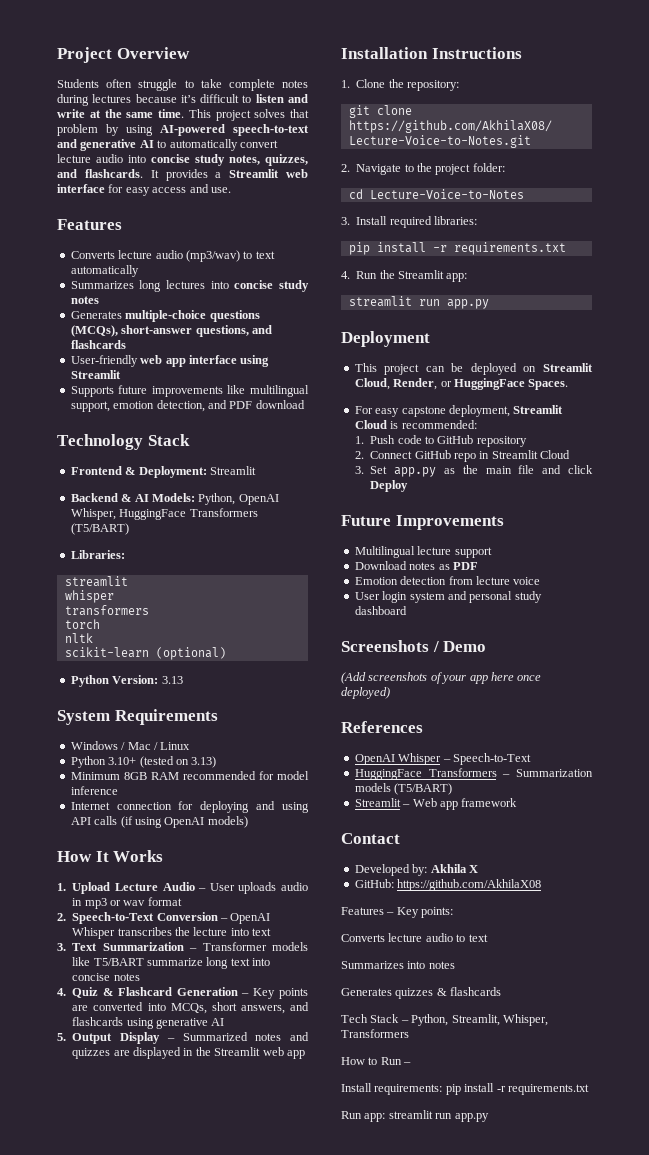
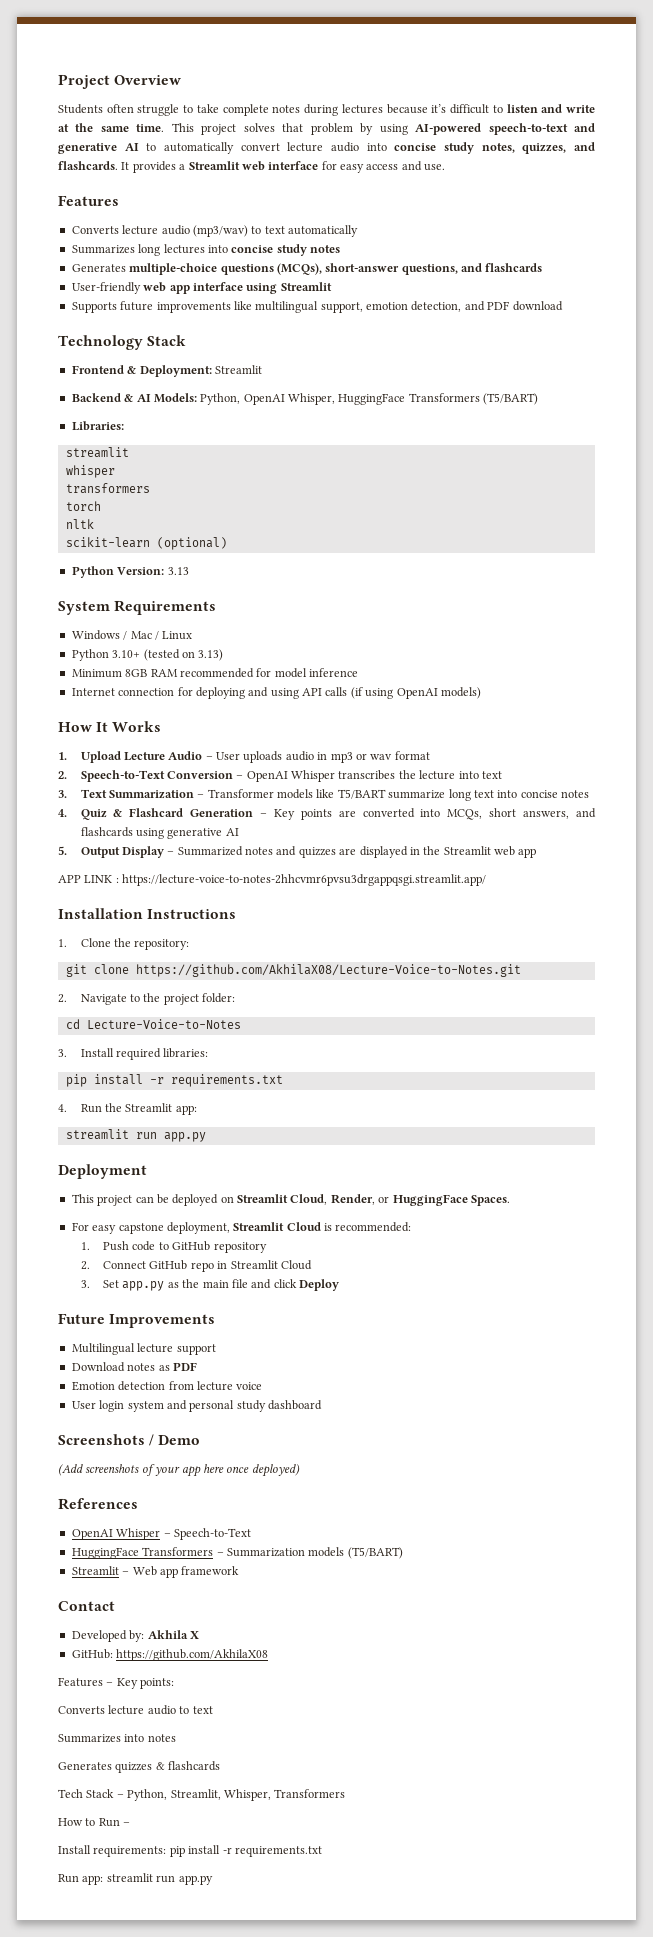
+ APP LINK : https://lecture-voice-to-notes-2hhcvmr6pvsu3drgappqsgi.streamlit.app/

